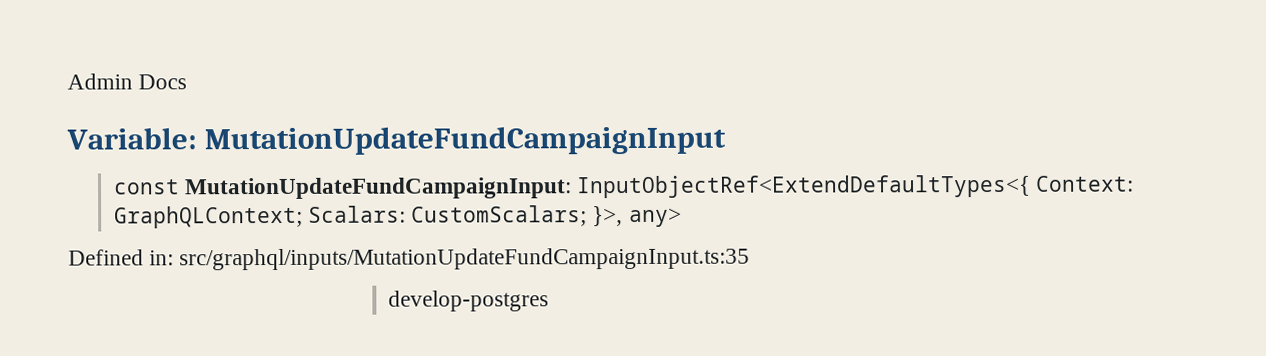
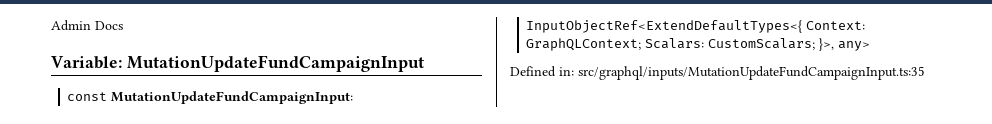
- develop-postgres

